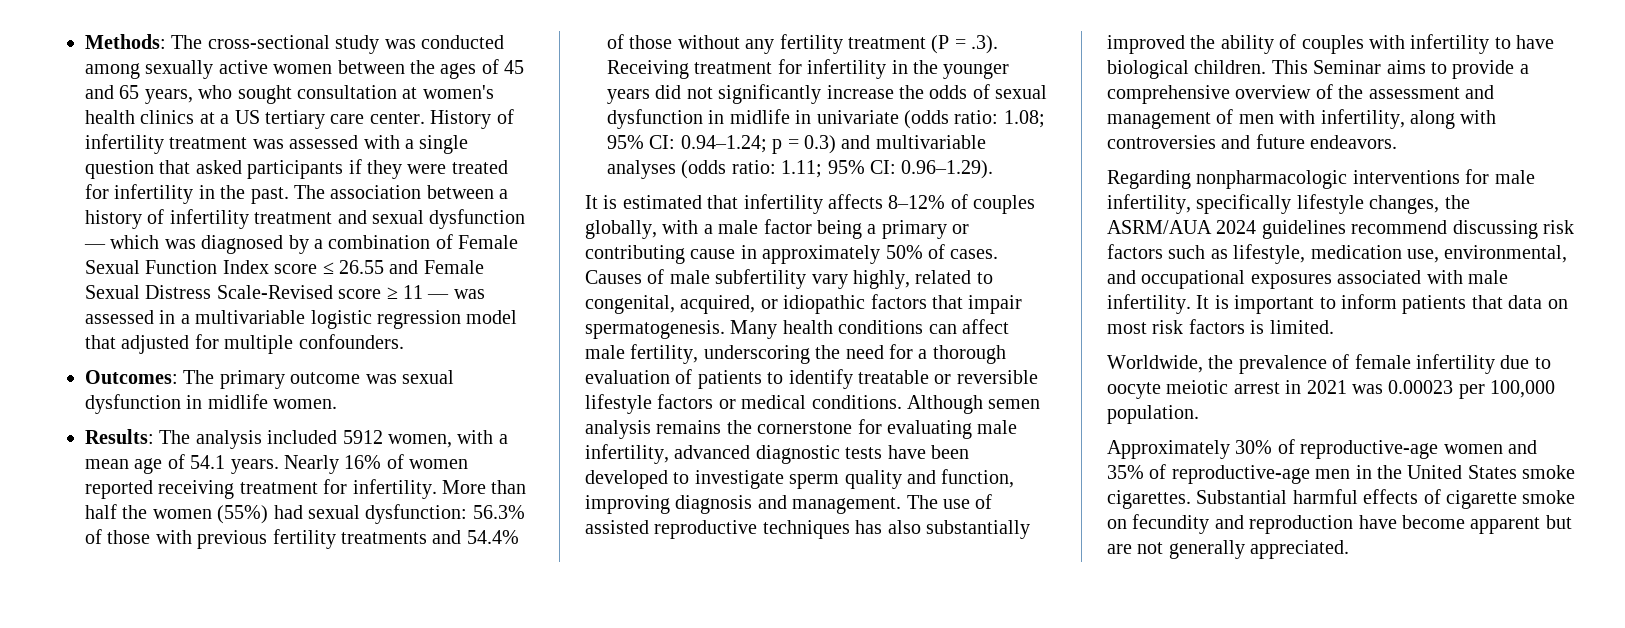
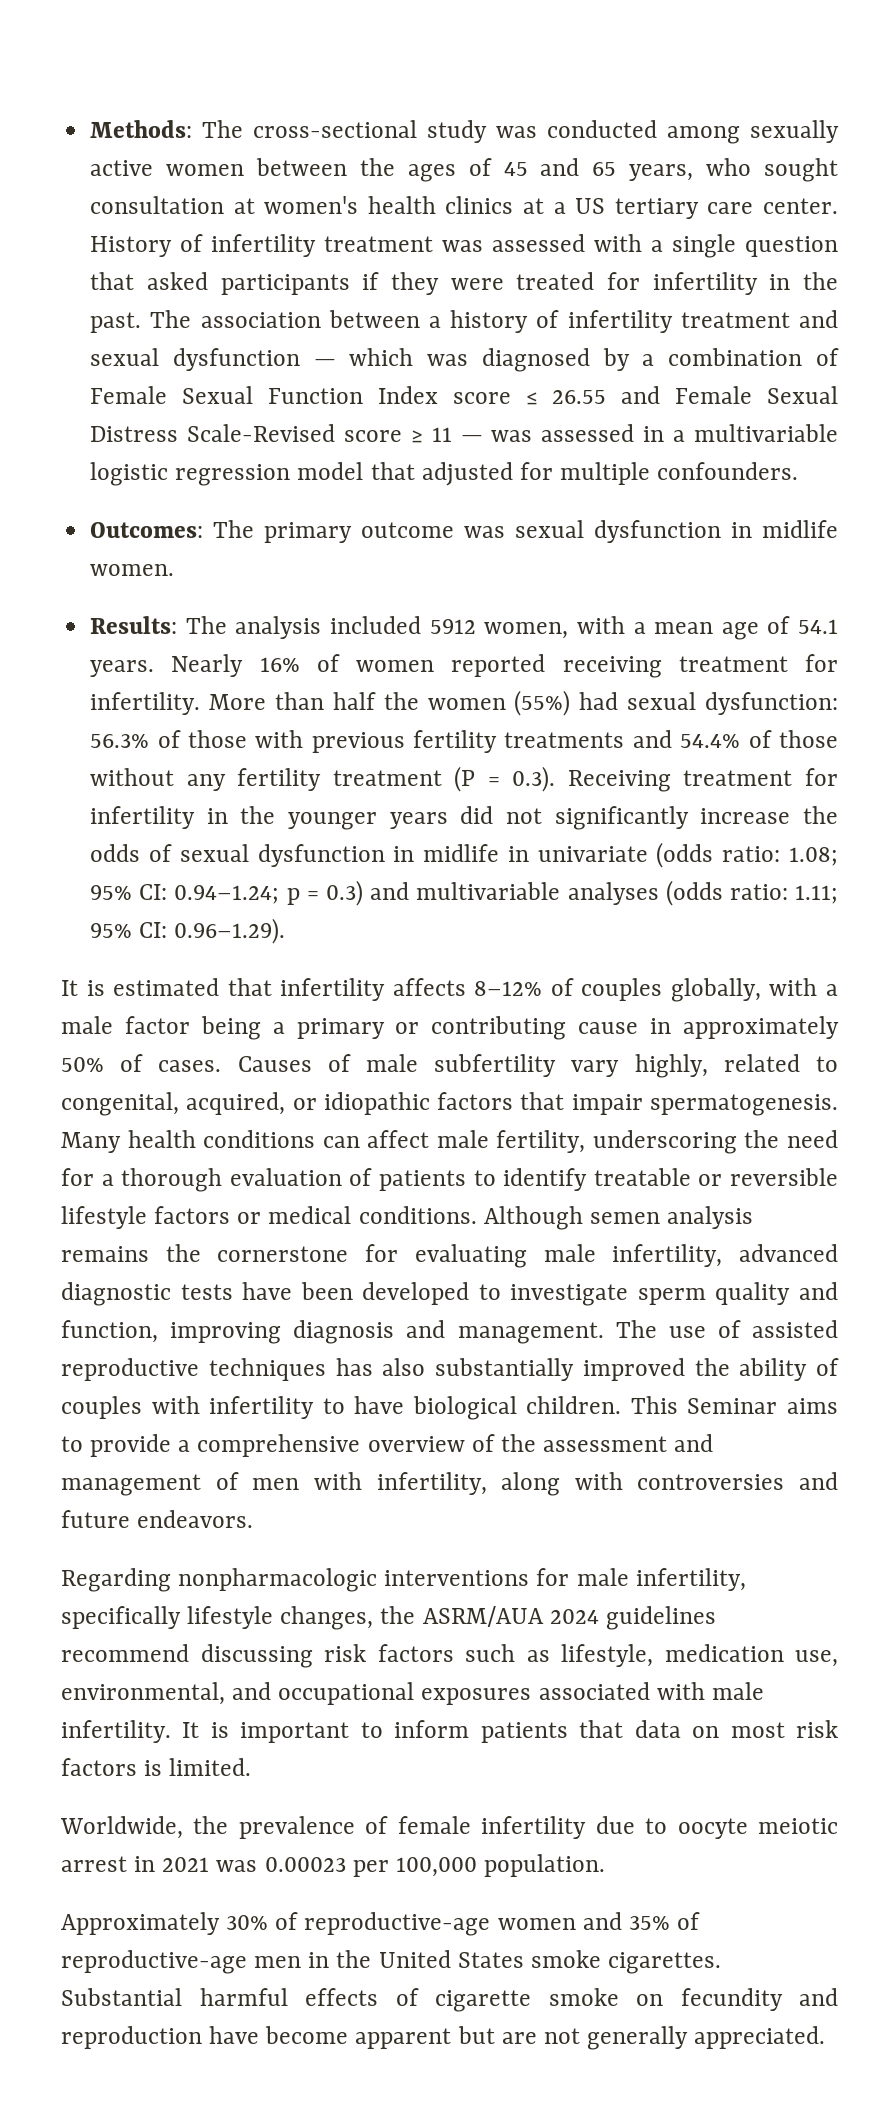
- 56.3% of those with previous fertility treatments and 54.4% of those without any fertility treatment (P = .3). Receiving treatment for infertility in the younger years did not significantly increase the odds of sexual dysfunction in midlife in univariate (odds ratio:
+ 56.3% of those with previous fertility treatments and 54.4% of those without any fertility treatment (P = 0.3). Receiving treatment for infertility in the younger years did not significantly increase the odds of sexual dysfunction in midlife in univariate (odds ratio:

